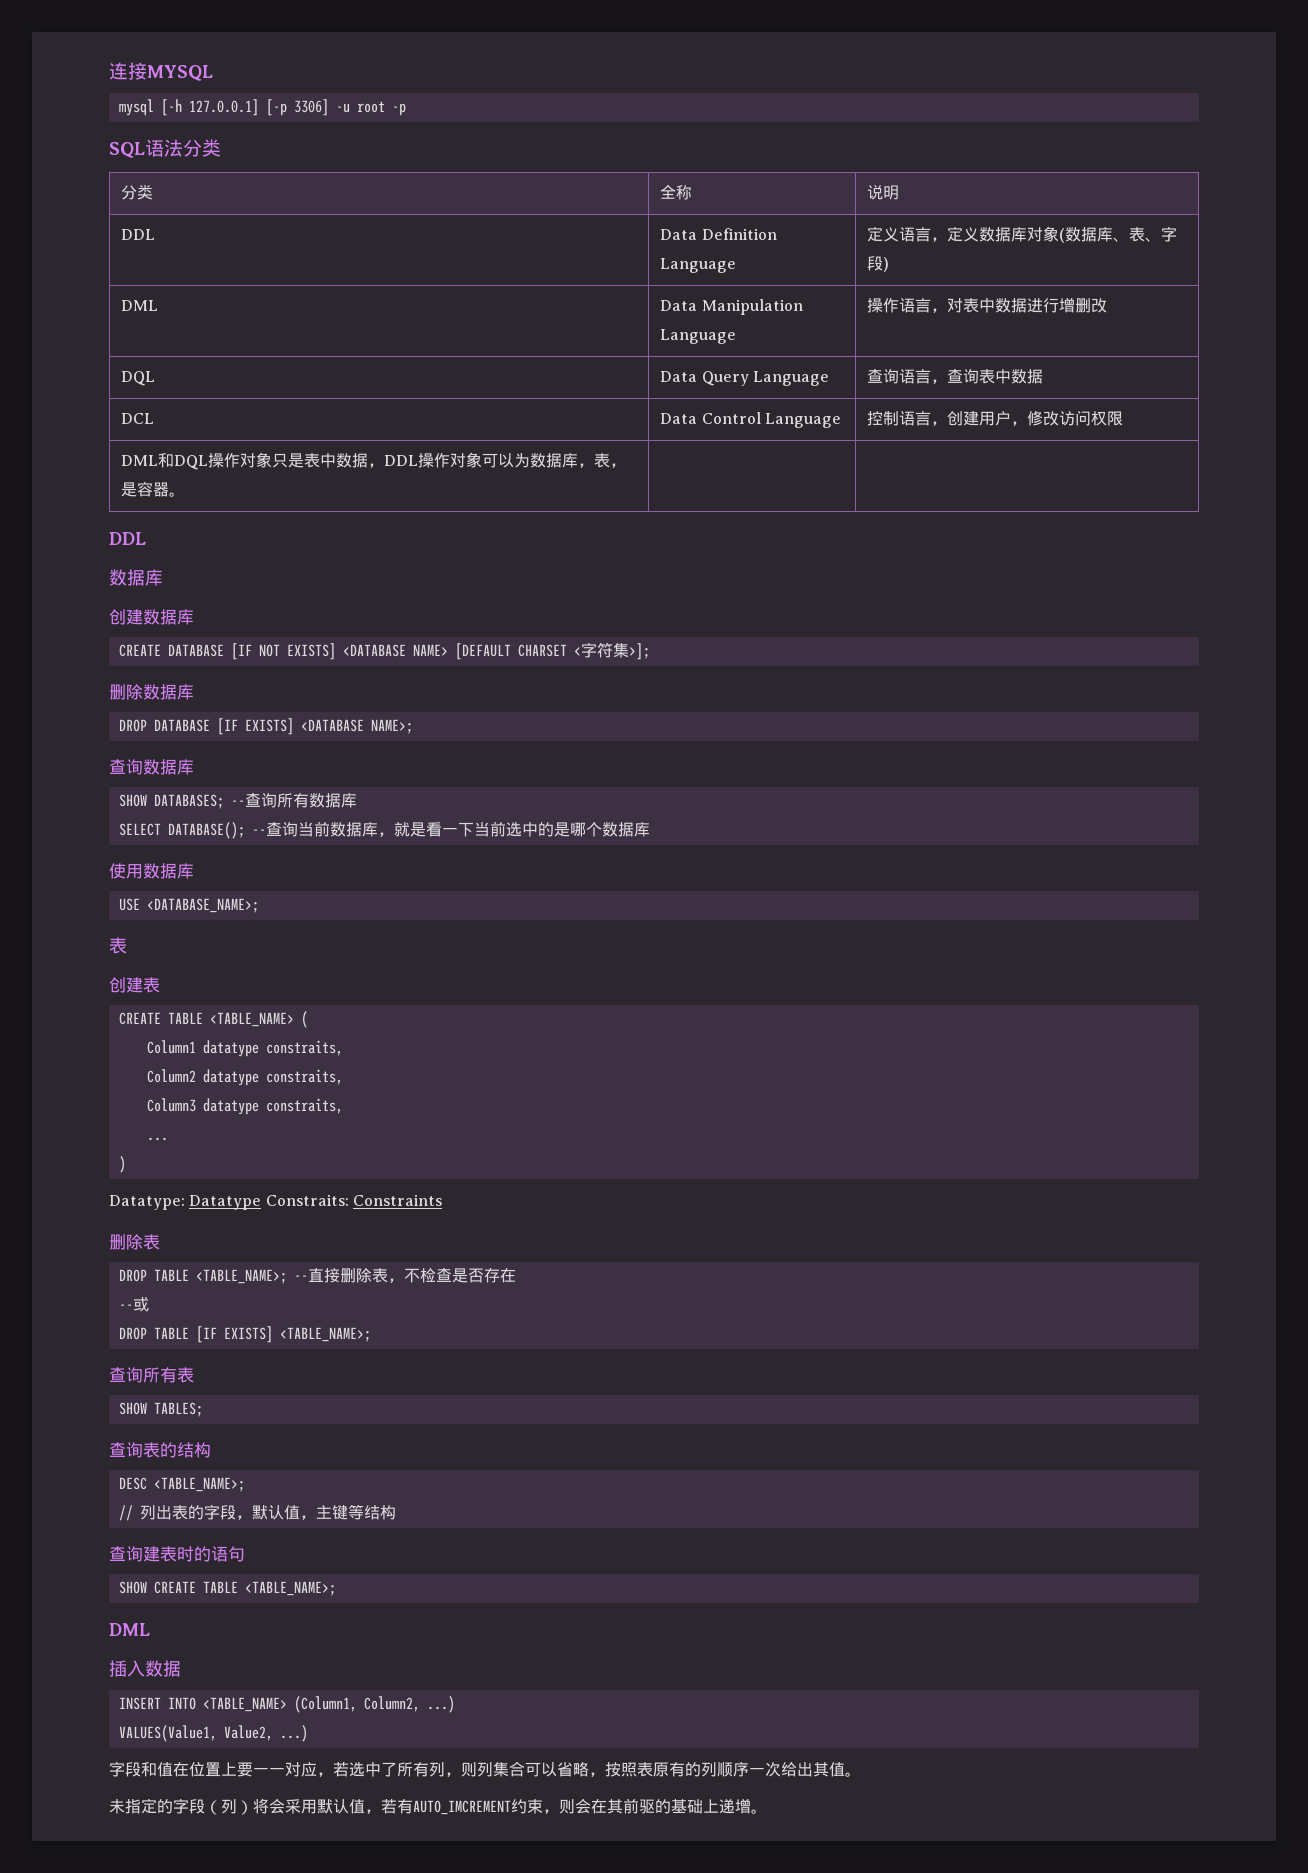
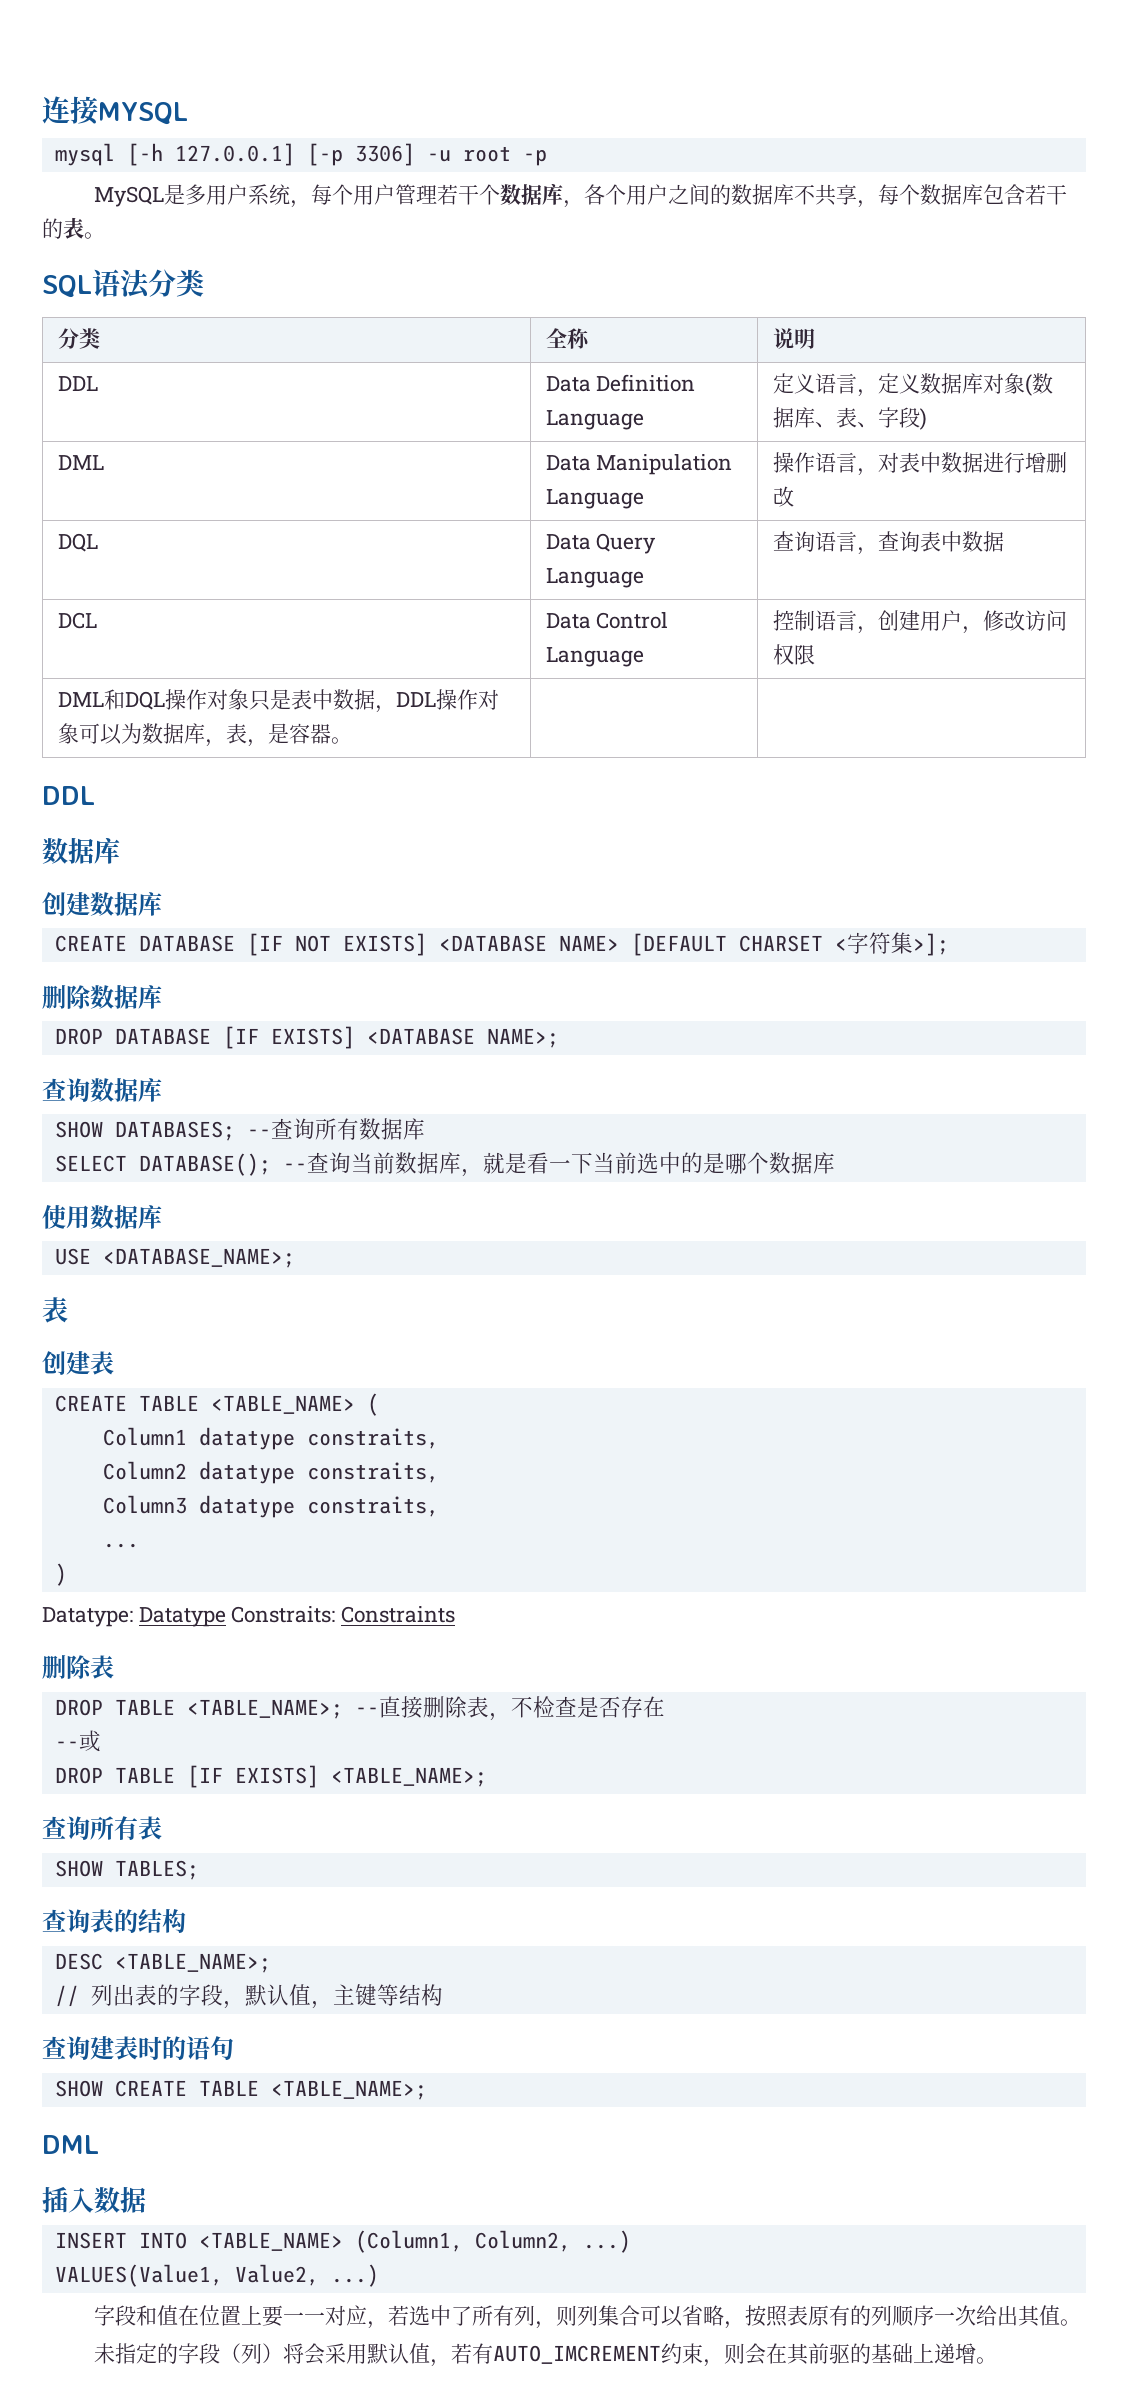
+ MySQL是多用户系统，每个用户管理若干个数据库，各个用户之间的数据库不共享，每个数据库包含若干的表。

